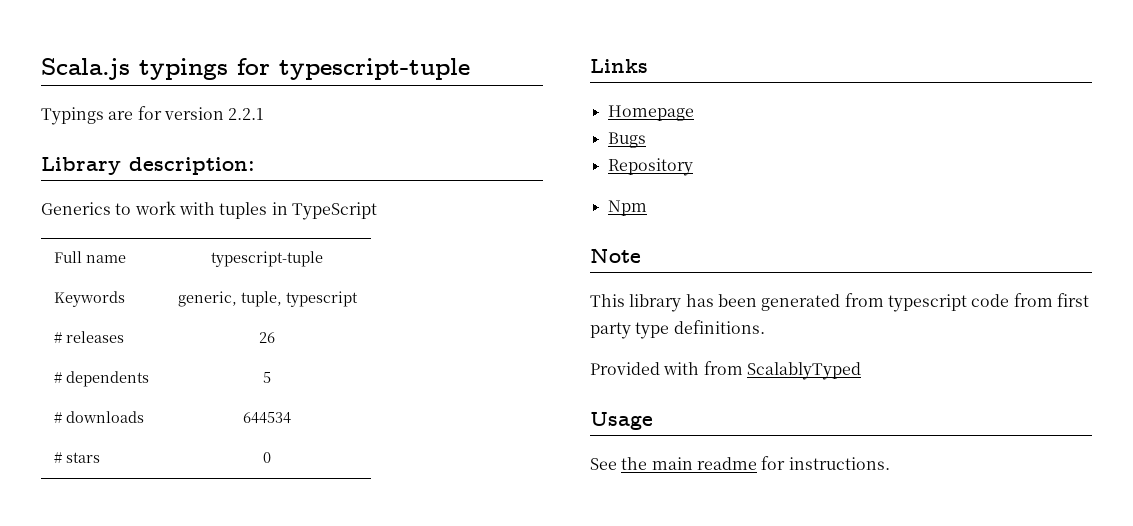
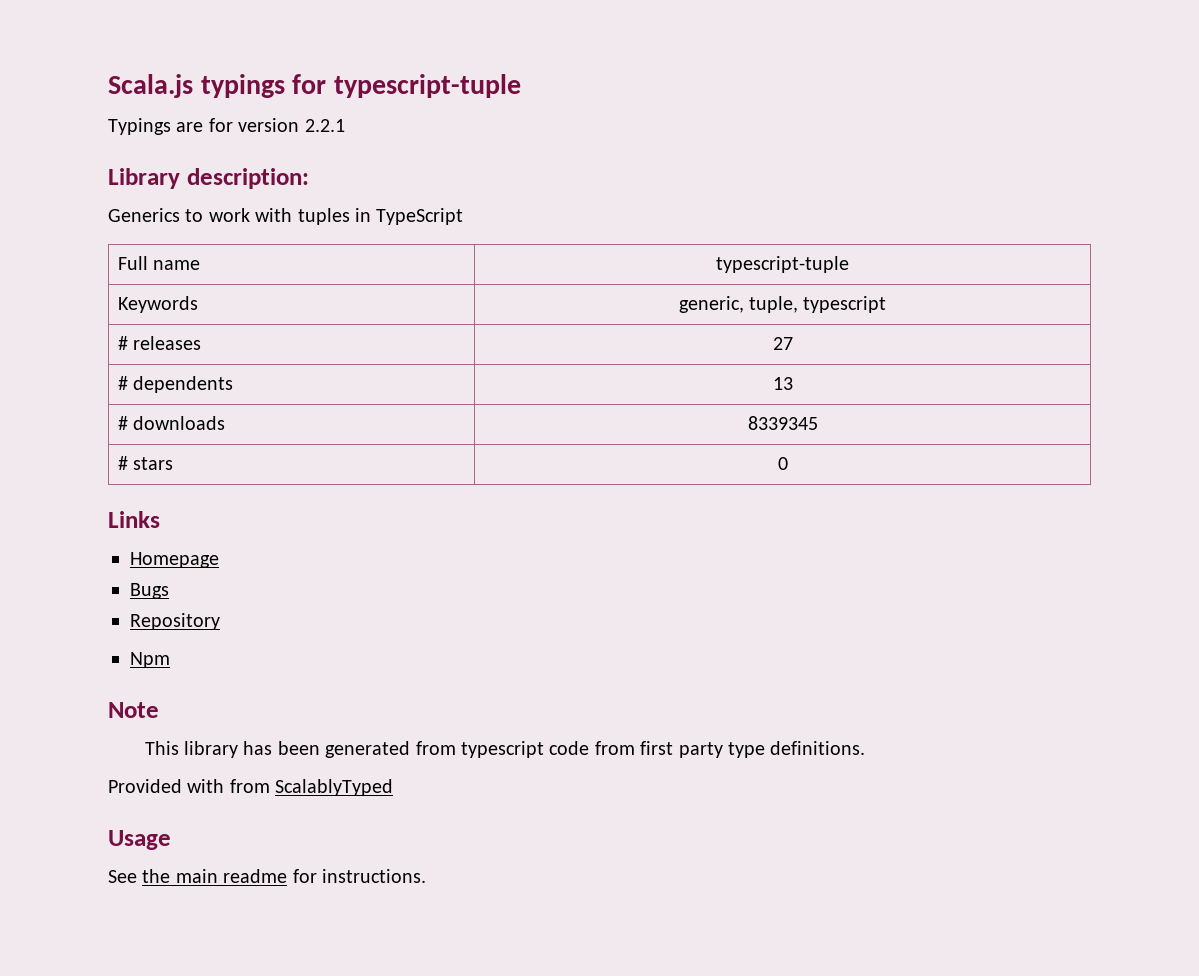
- # releases | 26
+ # releases | 27
- # dependents | 5
+ # dependents | 13
- # downloads | 644534
+ # downloads | 8339345

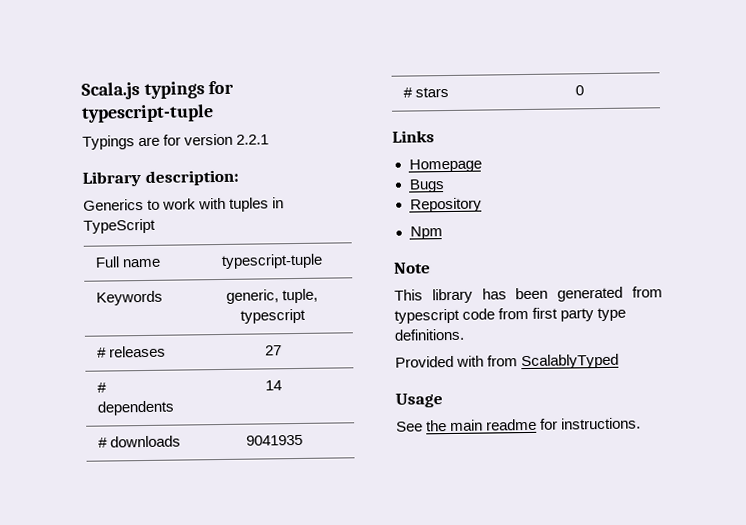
- # dependents | 13
+ # dependents | 14
- # downloads | 8339345
+ # downloads | 9041935

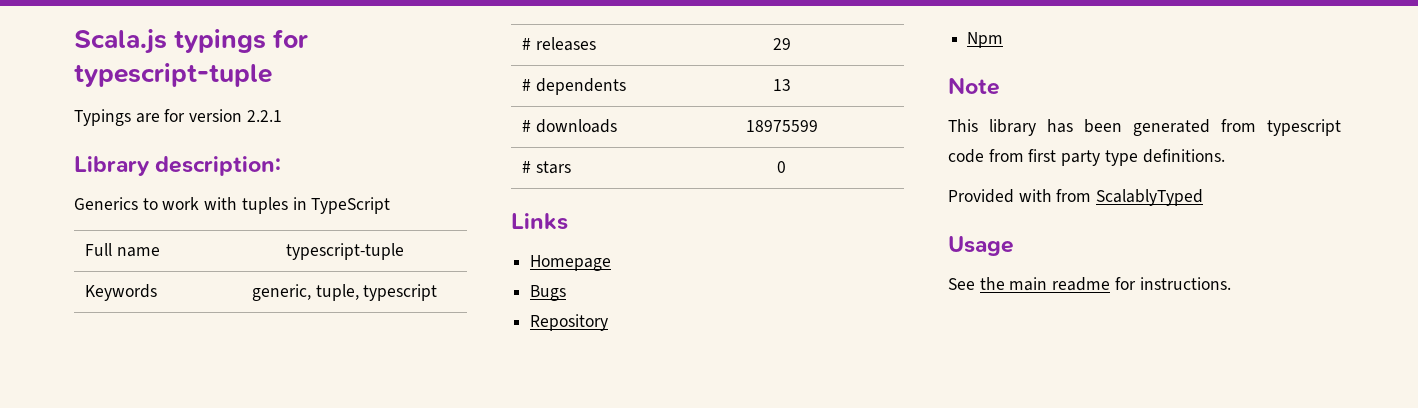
- # releases | 27
+ # releases | 29
- # dependents | 14
+ # dependents | 13
- # downloads | 9041935
+ # downloads | 18975599

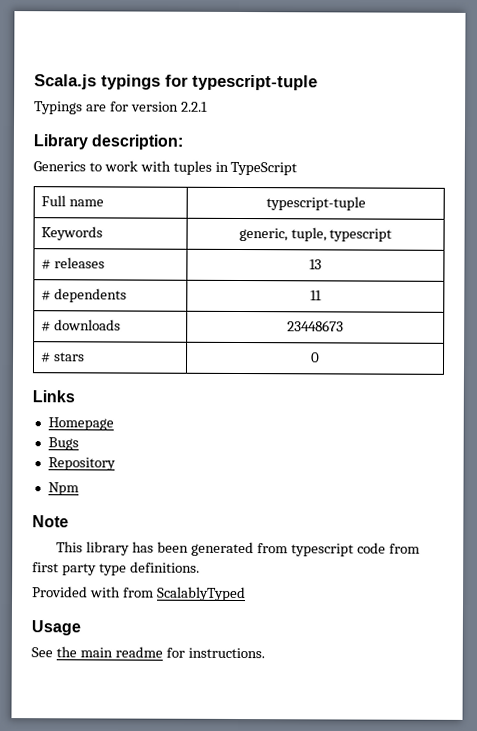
- # releases | 29
+ # releases | 13
- # dependents | 13
+ # dependents | 11
- # downloads | 18975599
+ # downloads | 23448673

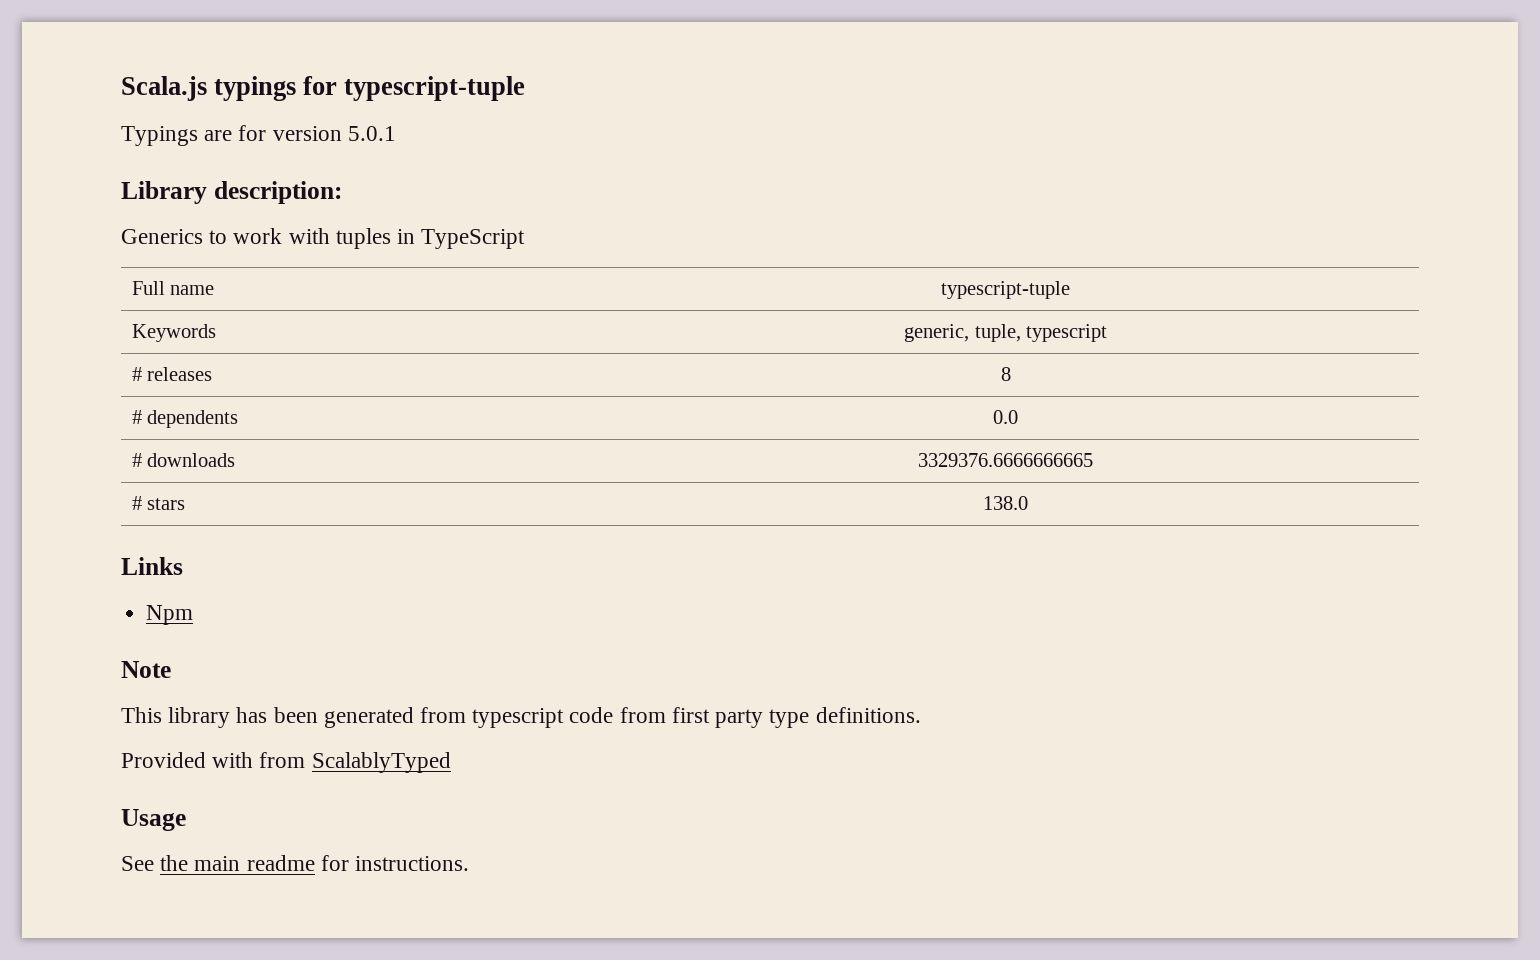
- Typings are for version 2.2.1
+ Typings are for version 5.0.1
- # releases | 13
+ # releases | 8
- # dependents | 11
+ # dependents | 0.0
- # downloads | 23448673
+ # downloads | 3329376.6666666665
- # stars | 0
+ # stars | 138.0
- Homepage
- Bugs
- Repository

